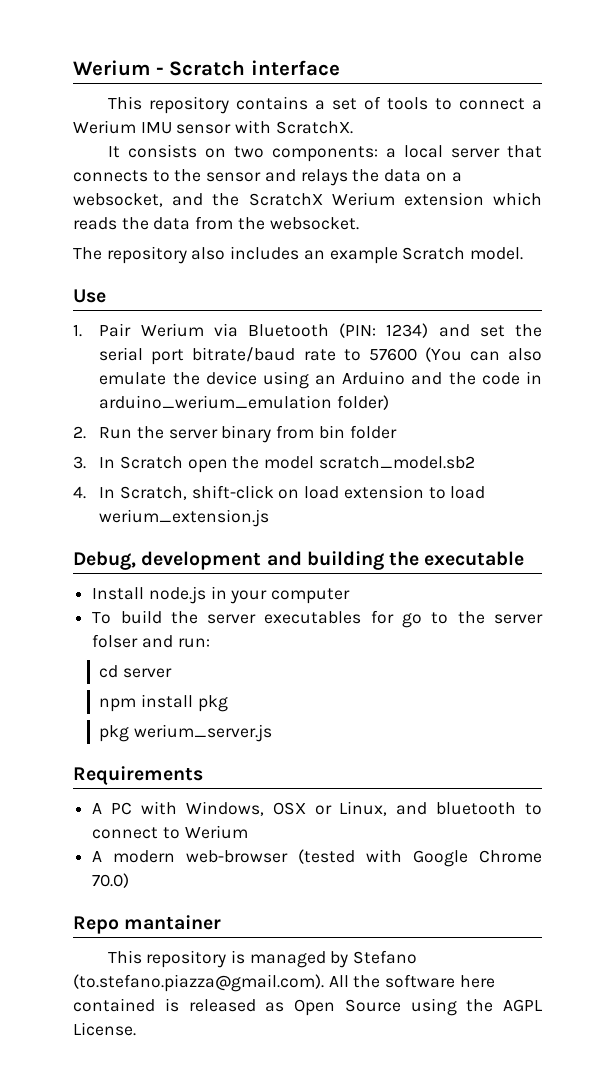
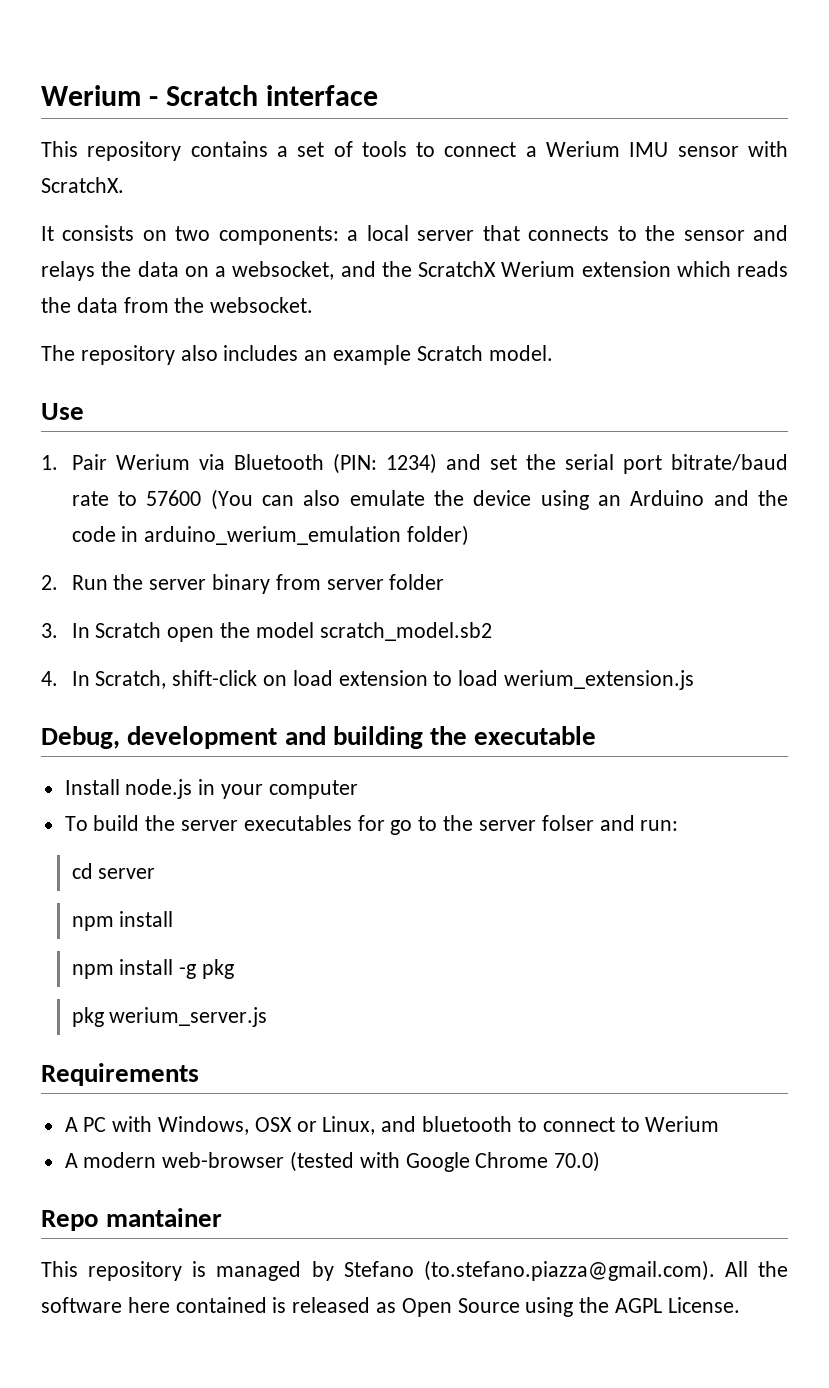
- 2. Run the server binary from bin folder
+ 2. Run the server binary from server folder
  cd server
- npm install pkg
+ npm install
+ npm install -g pkg

